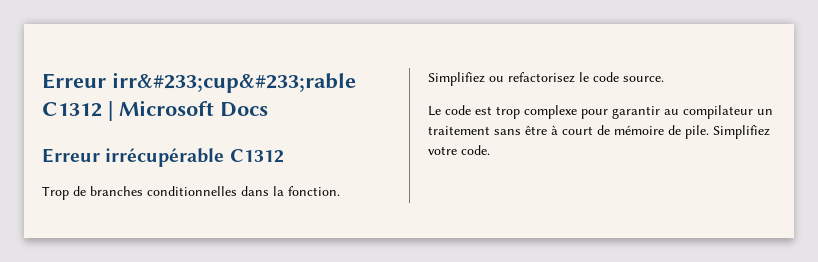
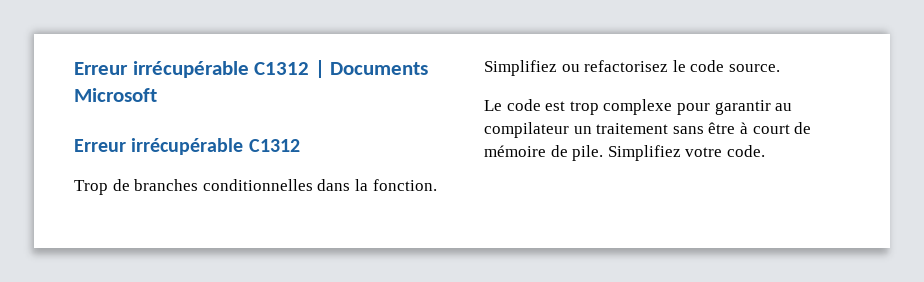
- Erreur irr&#233;cup&#233;rable C1312 | Microsoft Docs
+ Erreur irrécupérable C1312 | Documents Microsoft

